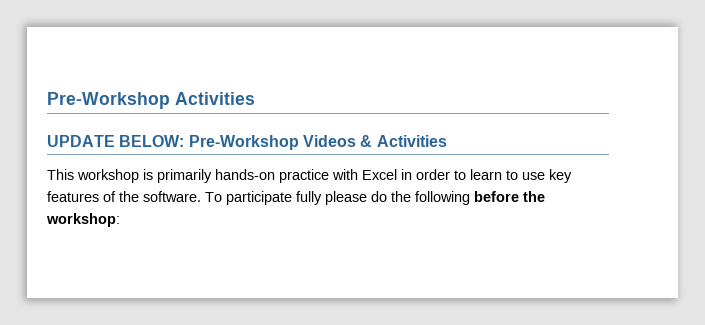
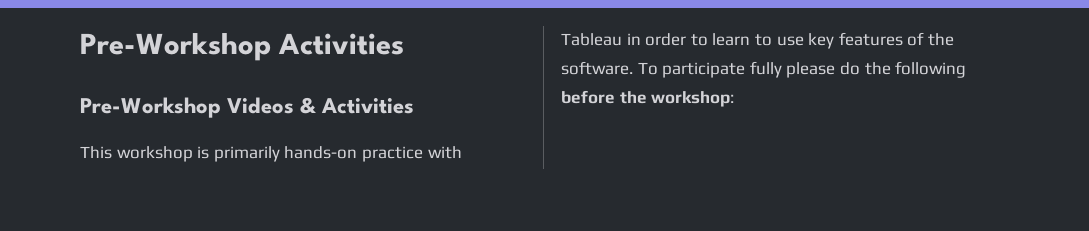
- UPDATE BELOW: Pre-Workshop Videos & Activities
+ Pre-Workshop Videos & Activities
- This workshop is primarily hands-on practice with Excel in order to learn to use key features of the software.
+ This workshop is primarily hands-on practice with Tableau in order to learn to use key features of the software.

